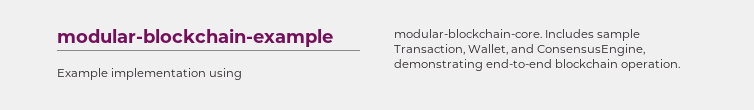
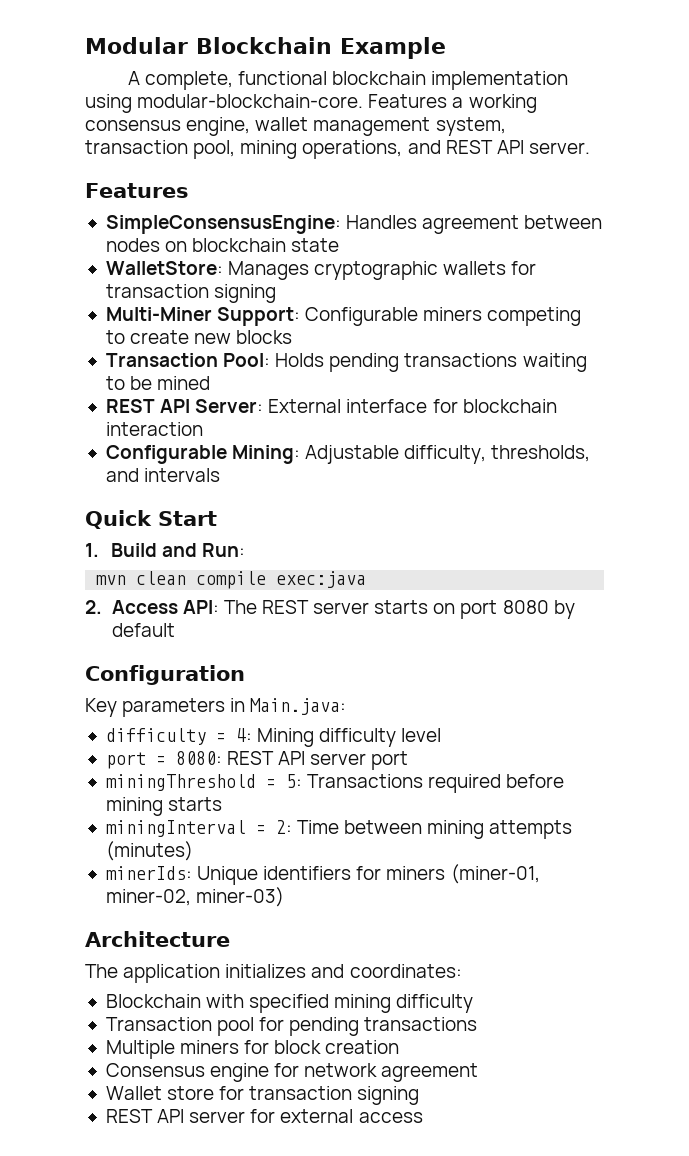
- modular-blockchain-example
- Example implementation using modular-blockchain-core. Includes sample Transaction, Wallet, and ConsensusEngine, demonstrating end-to-end blockchain operation.
+ Modular Blockchain Example
+ A complete, functional blockchain implementation using modular-blockchain-core. Features a working consensus engine, wallet management system, transaction pool, mining operations, and REST API server.
+ Features
+ SimpleConsensusEngine: Handles agreement between nodes on blockchain state
+ WalletStore: Manages cryptographic wallets for transaction signing
+ Multi-Miner Support: Configurable miners competing to create new blocks
+ Transaction Pool: Holds pending transactions waiting to be mined
+ REST API Server: External interface for blockchain interaction
+ Configurable Mining: Adjustable difficulty, thresholds, and intervals
+ Quick Start
+ 1. Build and Run:
+ mvn clean compile exec:java
+ 2. Access API: The REST server starts on port 8080 by default
+ Configuration
+ Key parameters in Main.java:
+ difficulty = 4: Mining difficulty level
+ port = 8080: REST API server port
+ miningThreshold = 5: Transactions required before mining starts
+ miningInterval = 2: Time between mining attempts (minutes)
+ minerIds: Unique identifiers for miners (miner-01, miner-02, miner-03)
+ Architecture
+ The application initializes and coordinates:
+ Blockchain with specified mining difficulty
+ Transaction pool for pending transactions
+ Multiple miners for block creation
+ Consensus engine for network agreement
+ Wallet store for transaction signing
+ REST API server for external access

